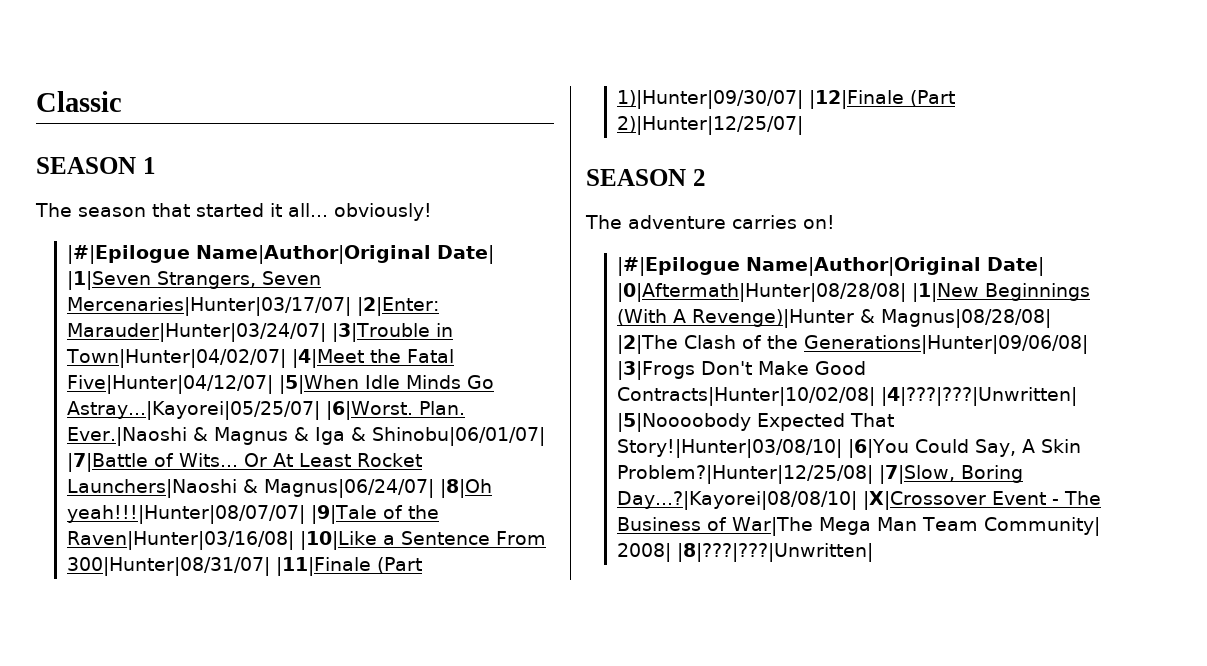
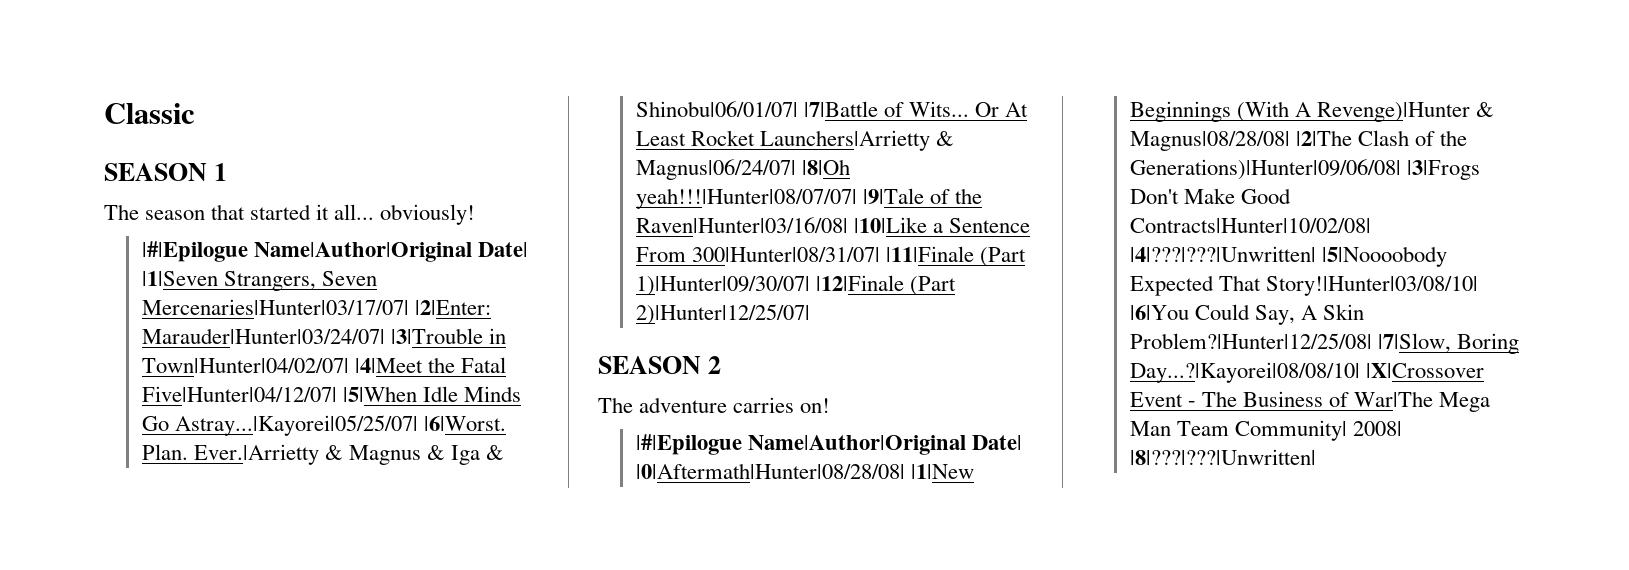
- Ever.|Naoshi & Magnus & Iga & Shinobu|06/01/07| |7|Battle of Wits...
+ Ever.|Arrietty & Magnus & Iga & Shinobu|06/01/07| |7|Battle of Wits...
- Or At Least Rocket Launchers|Naoshi & Magnus|06/24/07| |8|Oh yeah!!!|Hunter|08/07/07| |9|Tale of the Raven|Hunter|03/16/08| |10|Like a Sentence From 300|Hunter|08/31/07| |11|Finale (Part 1)|Hunter|09/30/07| |12|Finale (Part 2)|Hunter|12/25/07|
+ Or At Least Rocket Launchers|Arrietty & Magnus|06/24/07| |8|Oh yeah!!!|Hunter|08/07/07| |9|Tale of the Raven|Hunter|03/16/08| |10|Like a Sentence From 300|Hunter|08/31/07| |11|Finale (Part 1)|Hunter|09/30/07| |12|Finale (Part 2)|Hunter|12/25/07|
- |#|Epilogue Name|Author|Original Date| |0|Aftermath|Hunter|08/28/08| |1|New Beginnings (With A Revenge)|Hunter & Magnus|08/28/08| |2|The Clash of the Generations|Hunter|09/06/08| |3|Frogs Don't Make Good Contracts|Hunter|10/02/08| |4|???|???|Unwritten| |5|Noooobody Expected That Story!|Hunter|03/08/10| |6|You Could Say, A Skin Problem?|Hunter|12/25/08| |7|Slow, Boring Day...?|Kayorei|08/08/10| |X|Crossover Event - The Business of War|The Mega Man Team Community| 2008| |8|???|???|Unwritten|
+ |#|Epilogue Name|Author|Original Date| |0|Aftermath|Hunter|08/28/08| |1|New Beginnings (With A Revenge)|Hunter & Magnus|08/28/08| |2|The Clash of the Generations)|Hunter|09/06/08| |3|Frogs Don't Make Good Contracts|Hunter|10/02/08| |4|???|???|Unwritten| |5|Noooobody Expected That Story!|Hunter|03/08/10| |6|You Could Say, A Skin Problem?|Hunter|12/25/08| |7|Slow, Boring Day...?|Kayorei|08/08/10| |X|Crossover Event - The Business of War|The Mega Man Team Community| 2008| |8|???|???|Unwritten|

